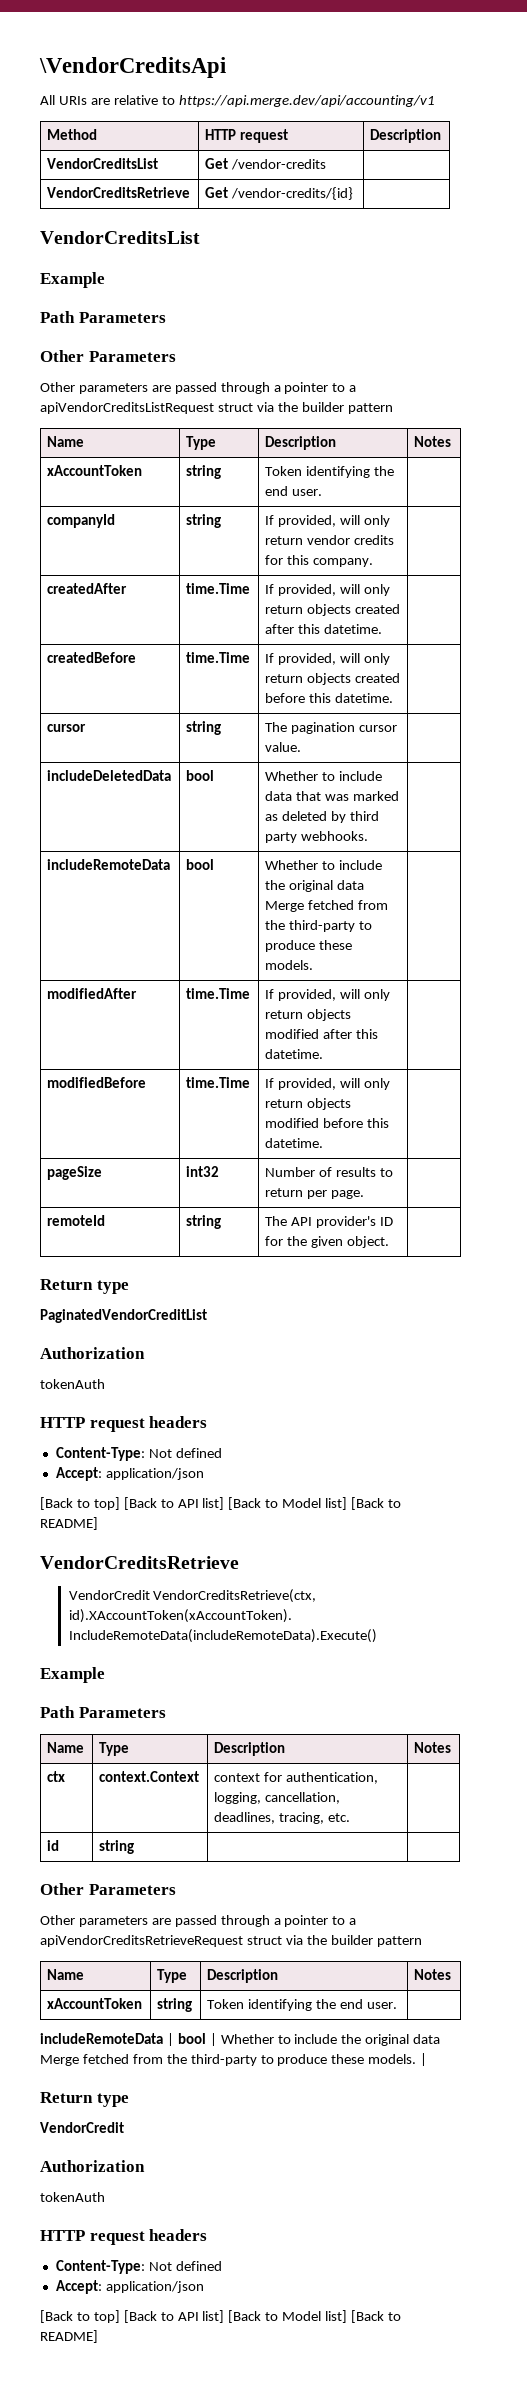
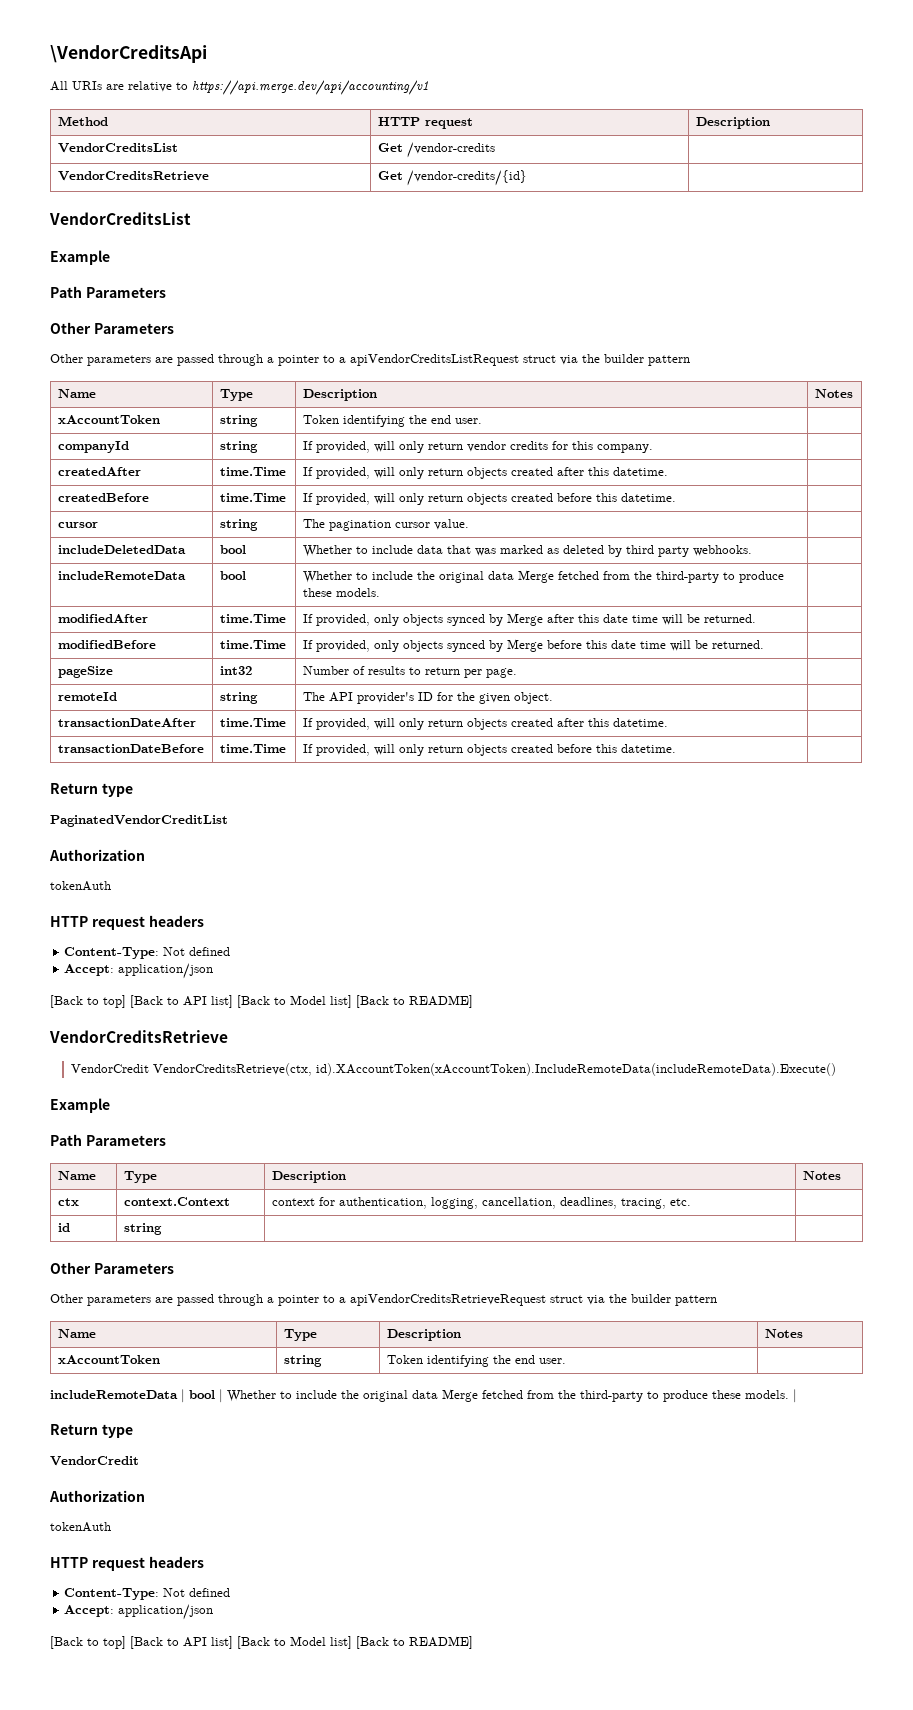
- modifiedAfter | time.Time | If provided, will only return objects modified after this datetime. |
- modifiedBefore | time.Time | If provided, will only return objects modified before this datetime. |
+ modifiedAfter | time.Time | If provided, only objects synced by Merge after this date time will be returned. |
+ modifiedBefore | time.Time | If provided, only objects synced by Merge before this date time will be returned. |
+ transactionDateAfter | time.Time | If provided, will only return objects created after this datetime. |
+ transactionDateBefore | time.Time | If provided, will only return objects created before this datetime. |

